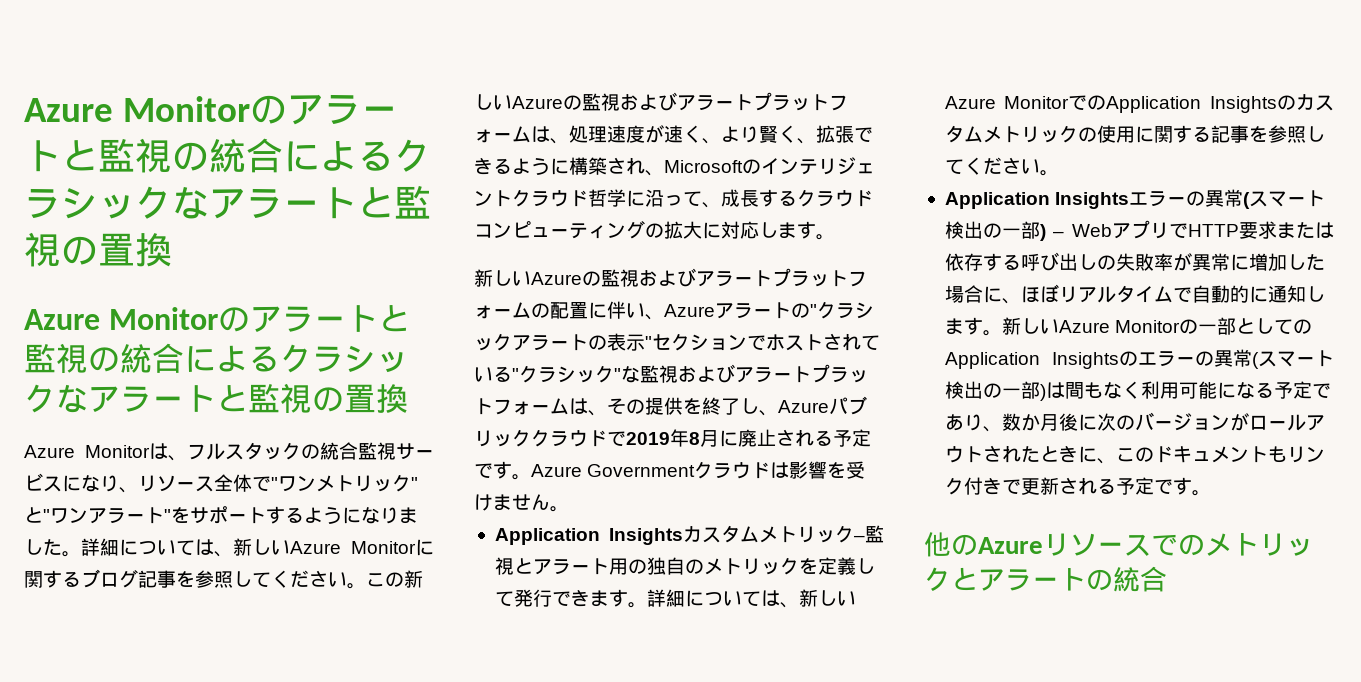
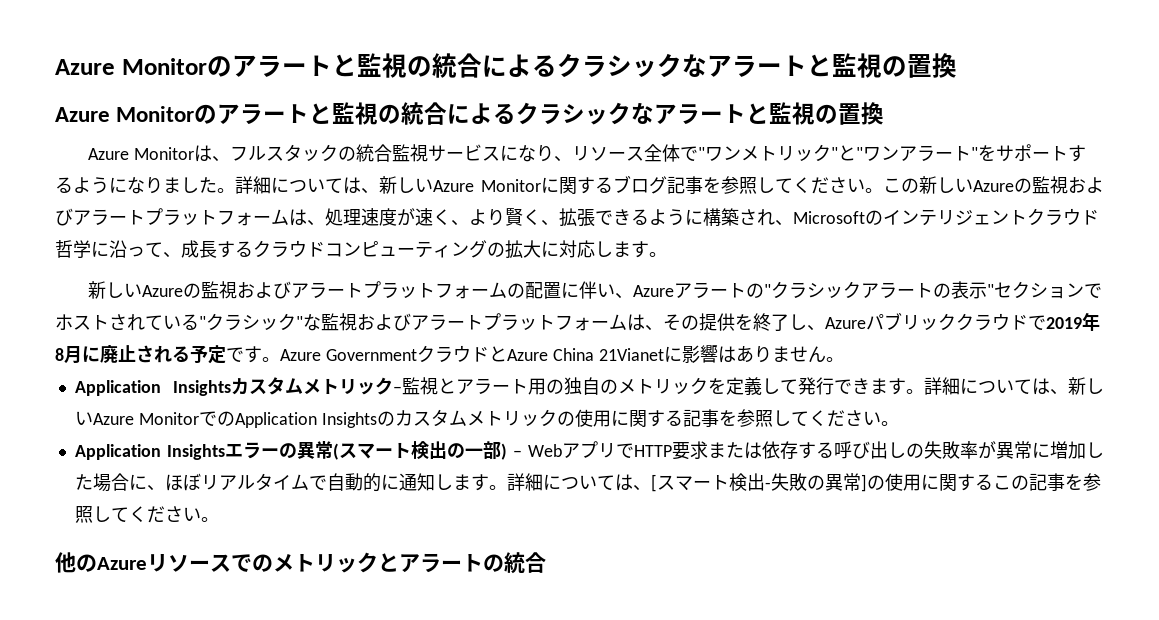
- Azure Governmentクラウドは影響を受けません。
+ Azure GovernmentクラウドとAzure China 21Vianetに影響はありません。
- 新しいAzure Monitorの一部としてのApplication Insightsのエラーの異常(スマート検出の一部)は間もなく利用可能になる予定であり、数か月後に次のバージョンがロールアウトされたときに、このドキュメントもリンク付きで更新される予定です。
+ 詳細については、[スマート検出-失敗の異常]の使用に関するこの記事を参照してください。

